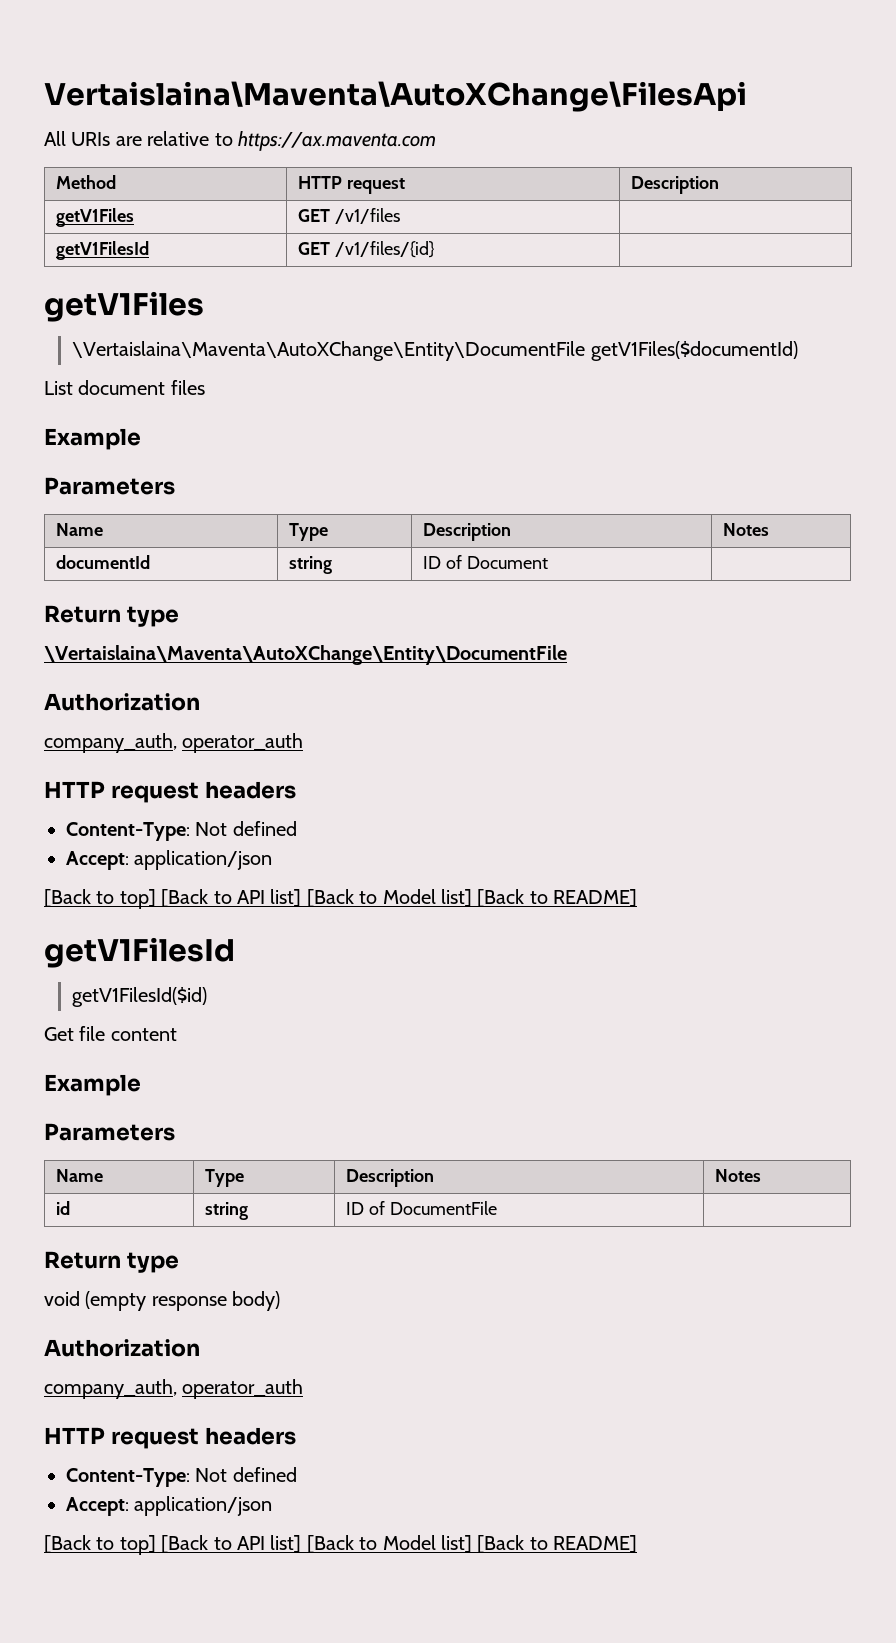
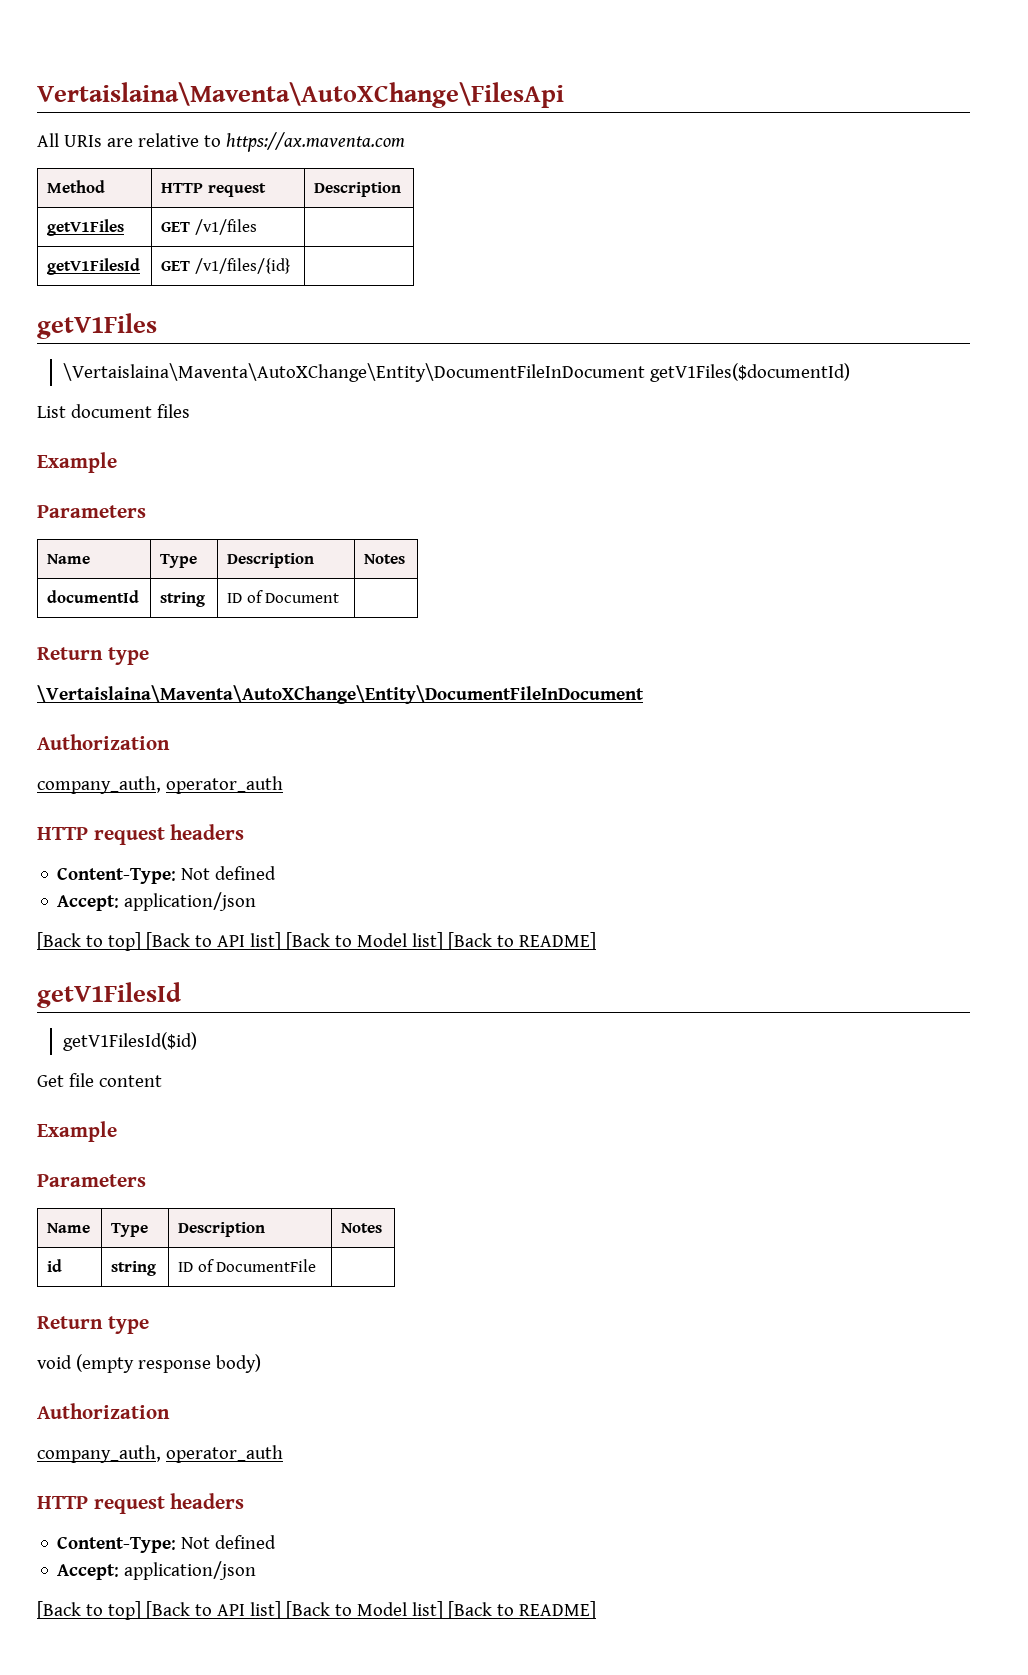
- \Vertaislaina\Maventa\AutoXChange\Entity\DocumentFile getV1Files($documentId)
+ \Vertaislaina\Maventa\AutoXChange\Entity\DocumentFileInDocument getV1Files($documentId)
  documentId | string | ID of Document |
  Return type
- \Vertaislaina\Maventa\AutoXChange\Entity\DocumentFile
+ \Vertaislaina\Maventa\AutoXChange\Entity\DocumentFileInDocument

